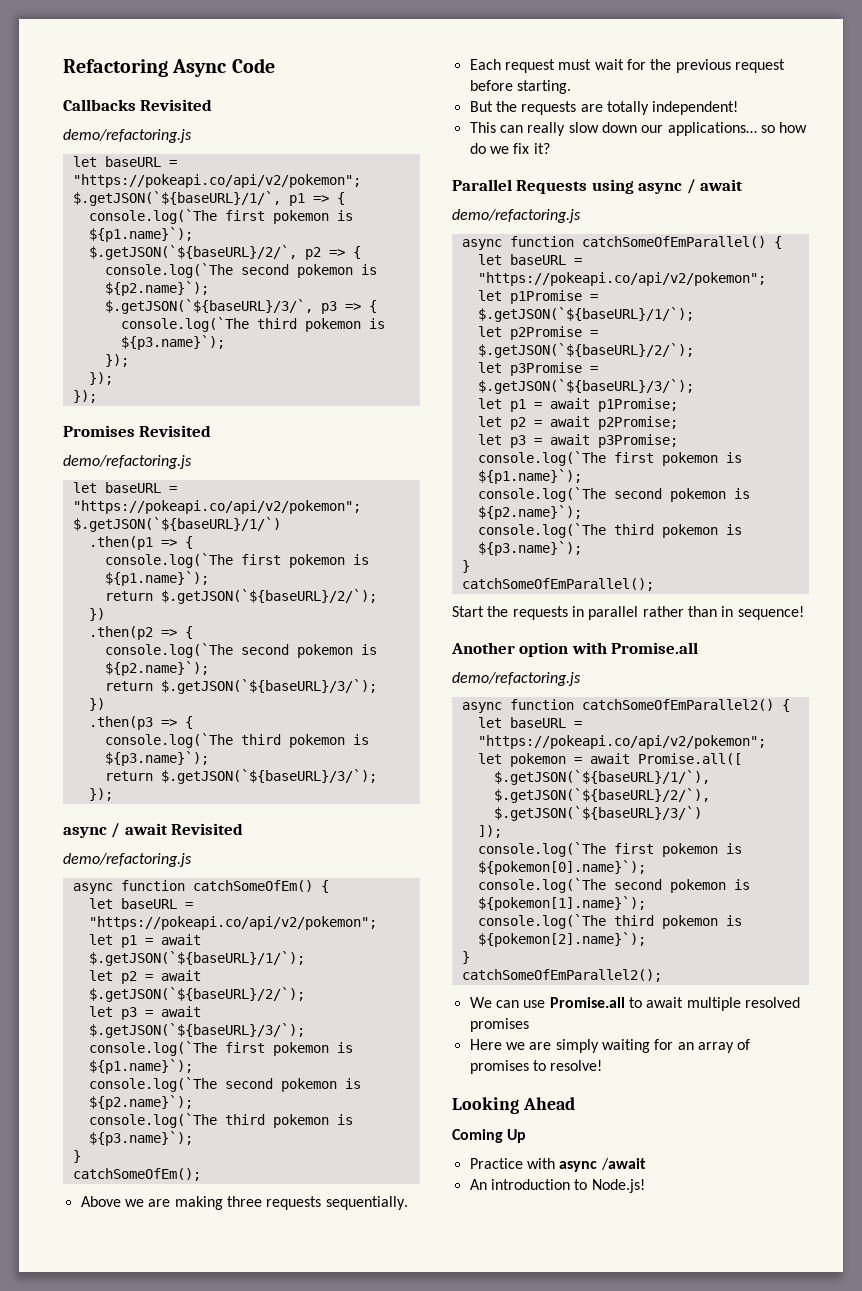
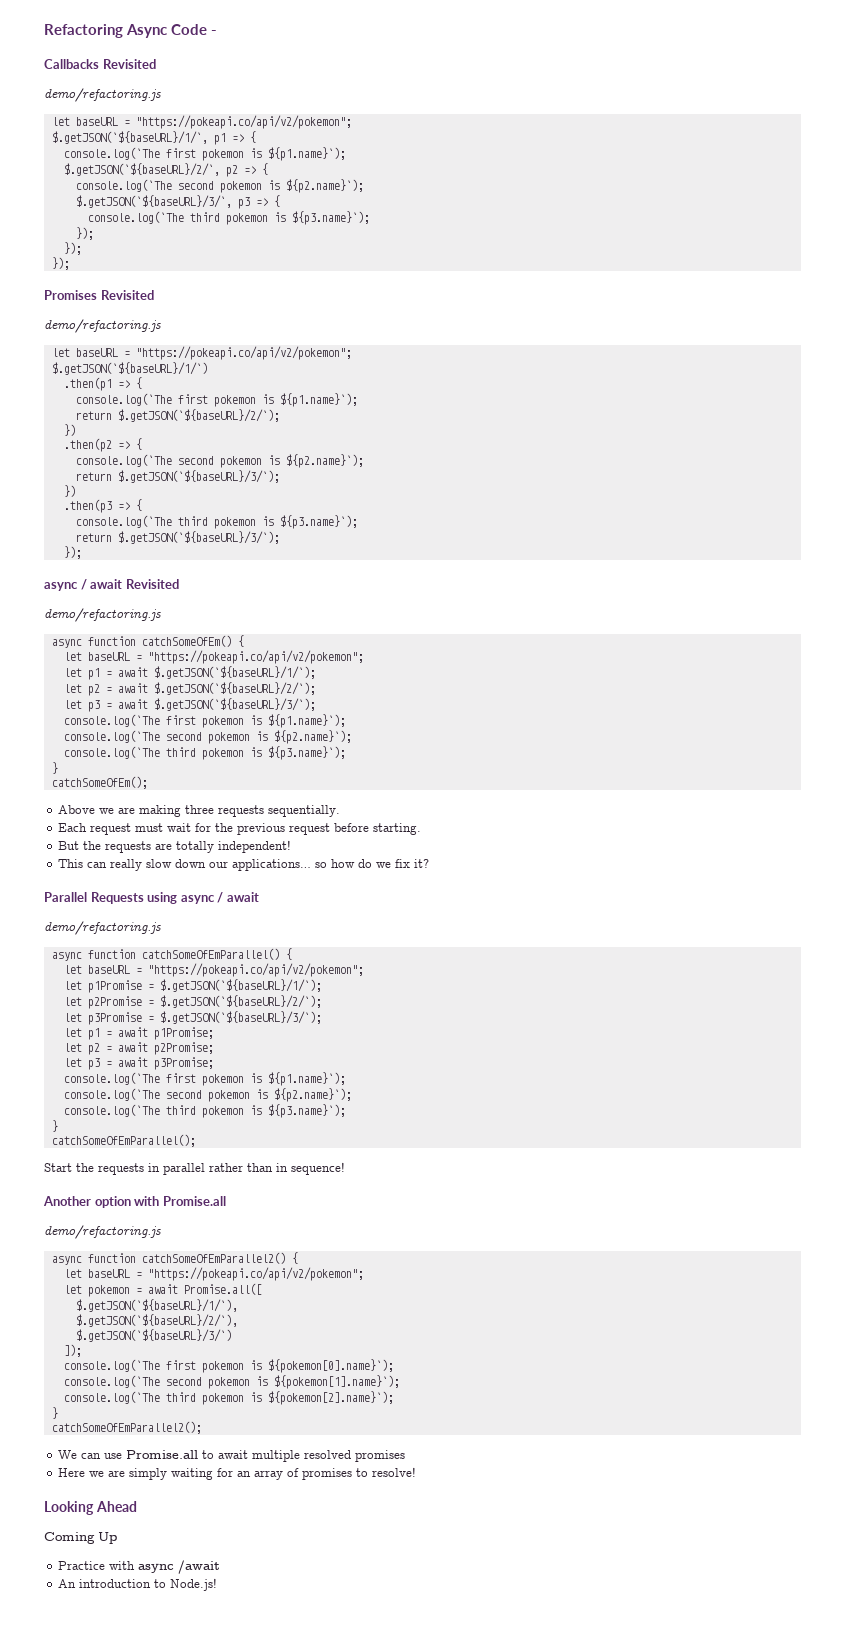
- Refactoring Async Code
+ Refactoring Async Code -

